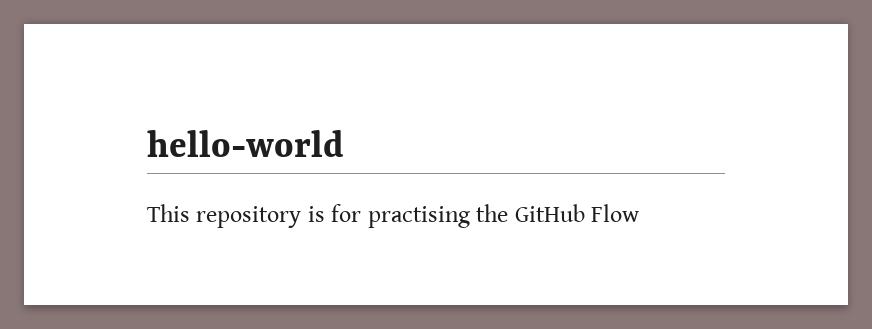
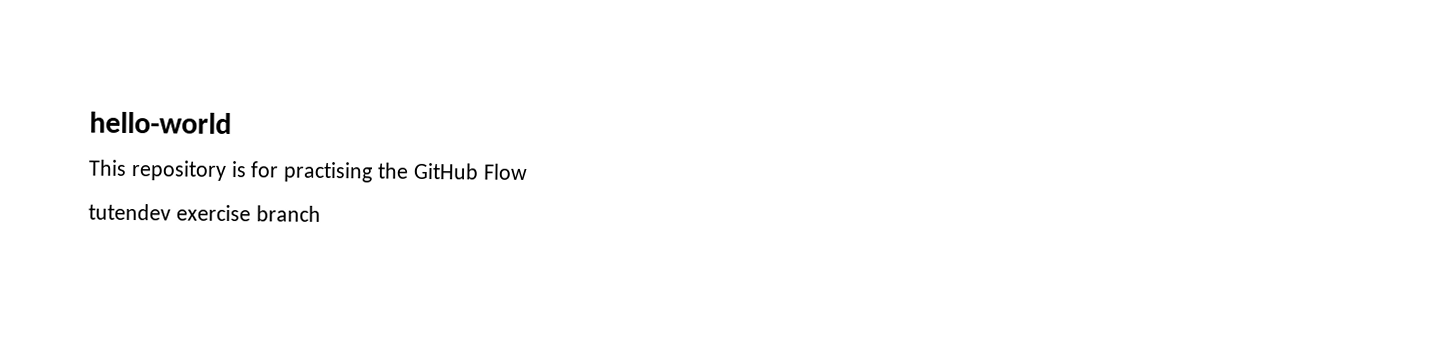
+ tutendev exercise branch

